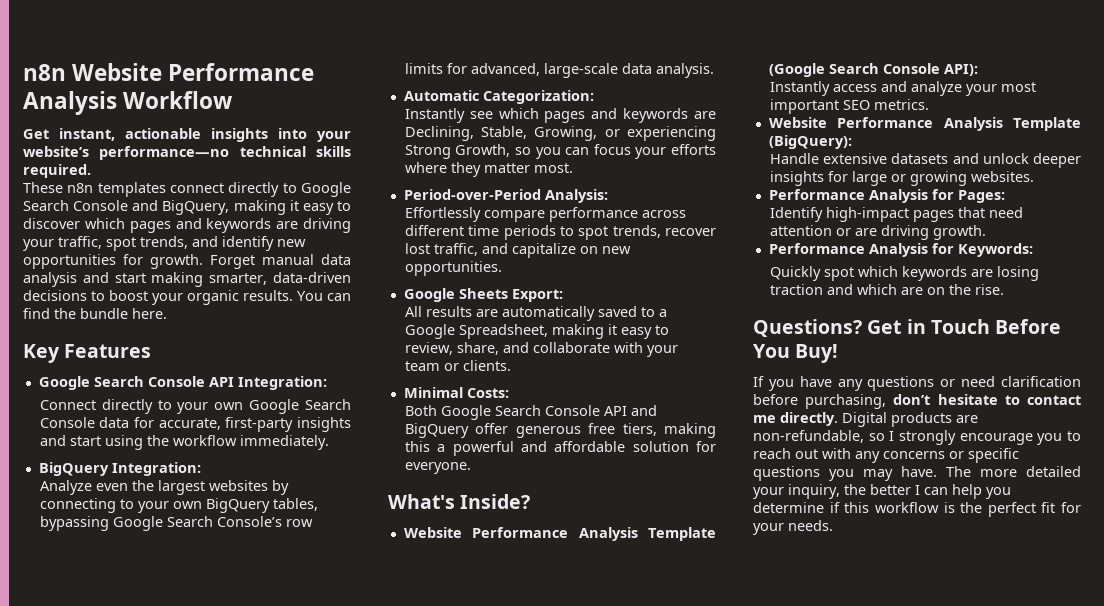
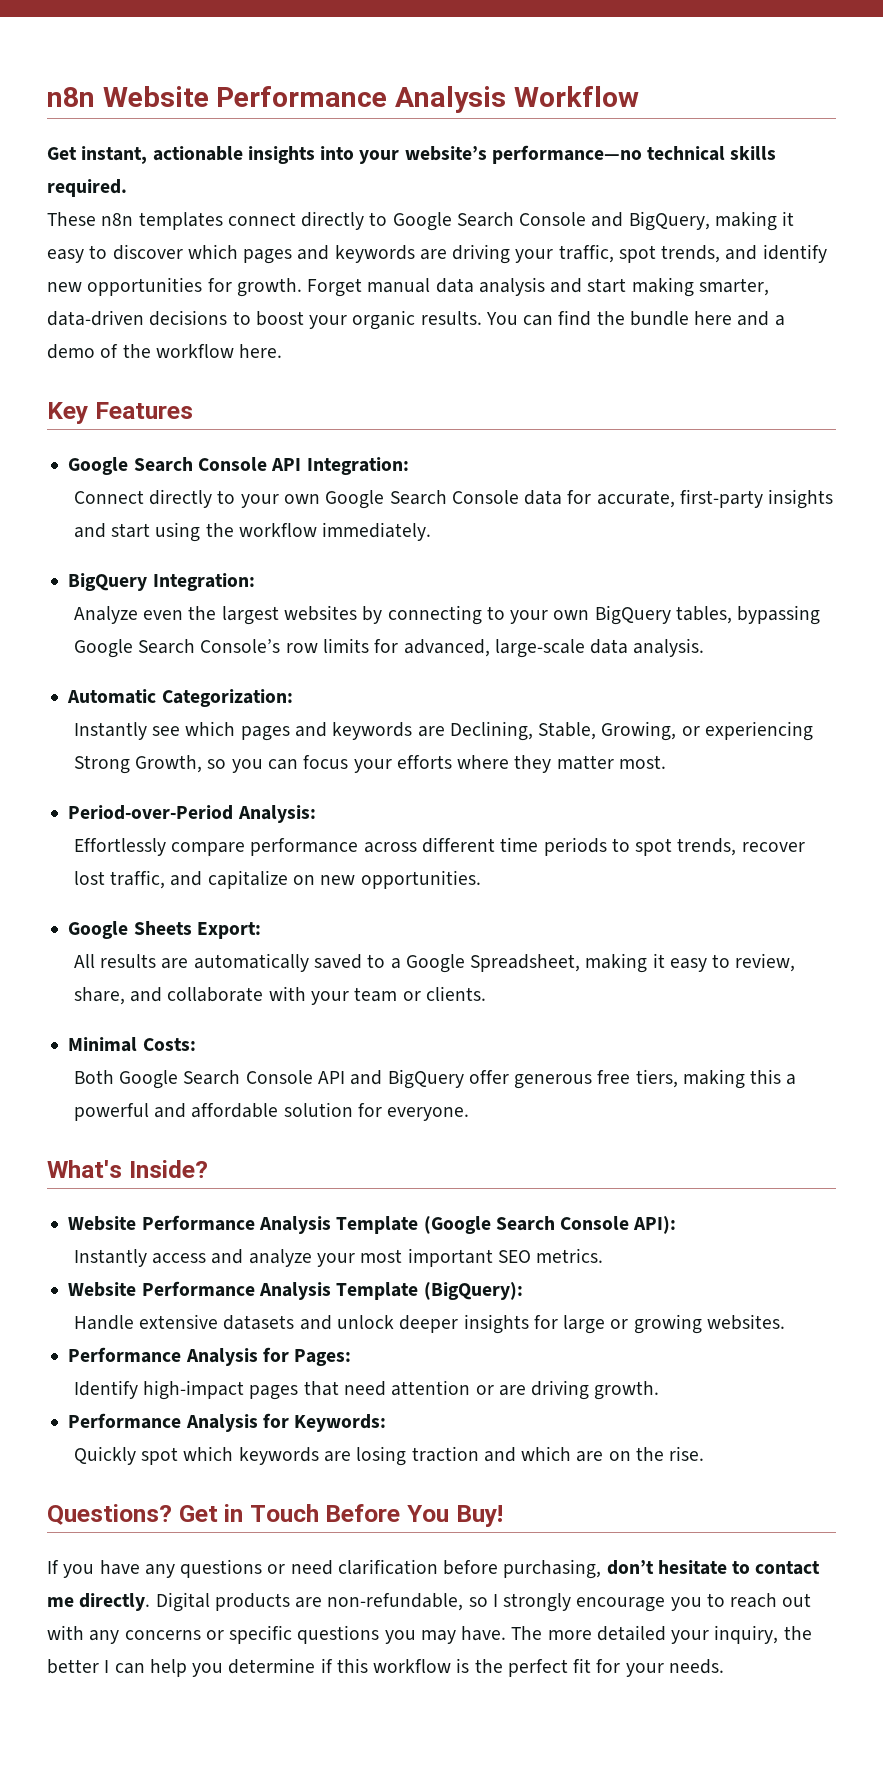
- You can find the bundle here.
+ You can find the bundle here and a demo of the workflow here.

